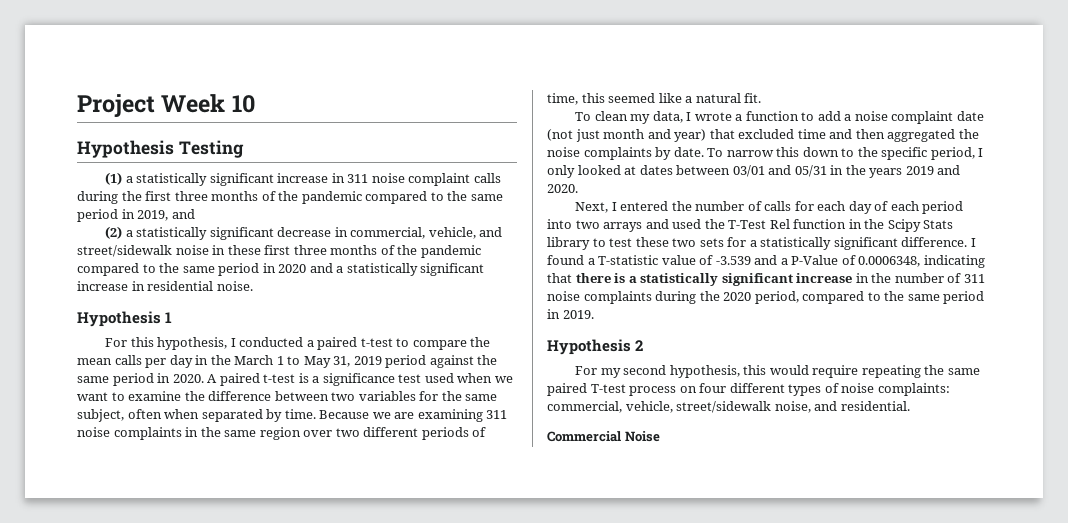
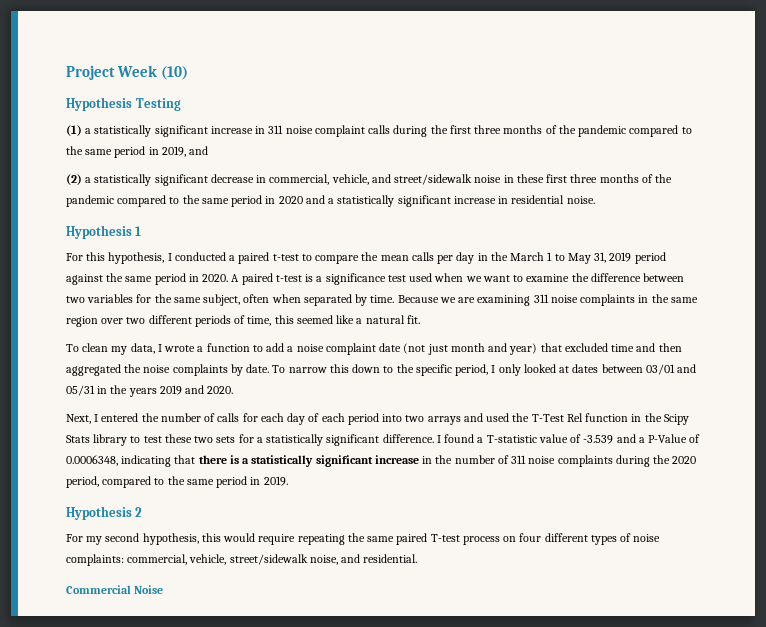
- Project Week 10
+ Project Week (10)

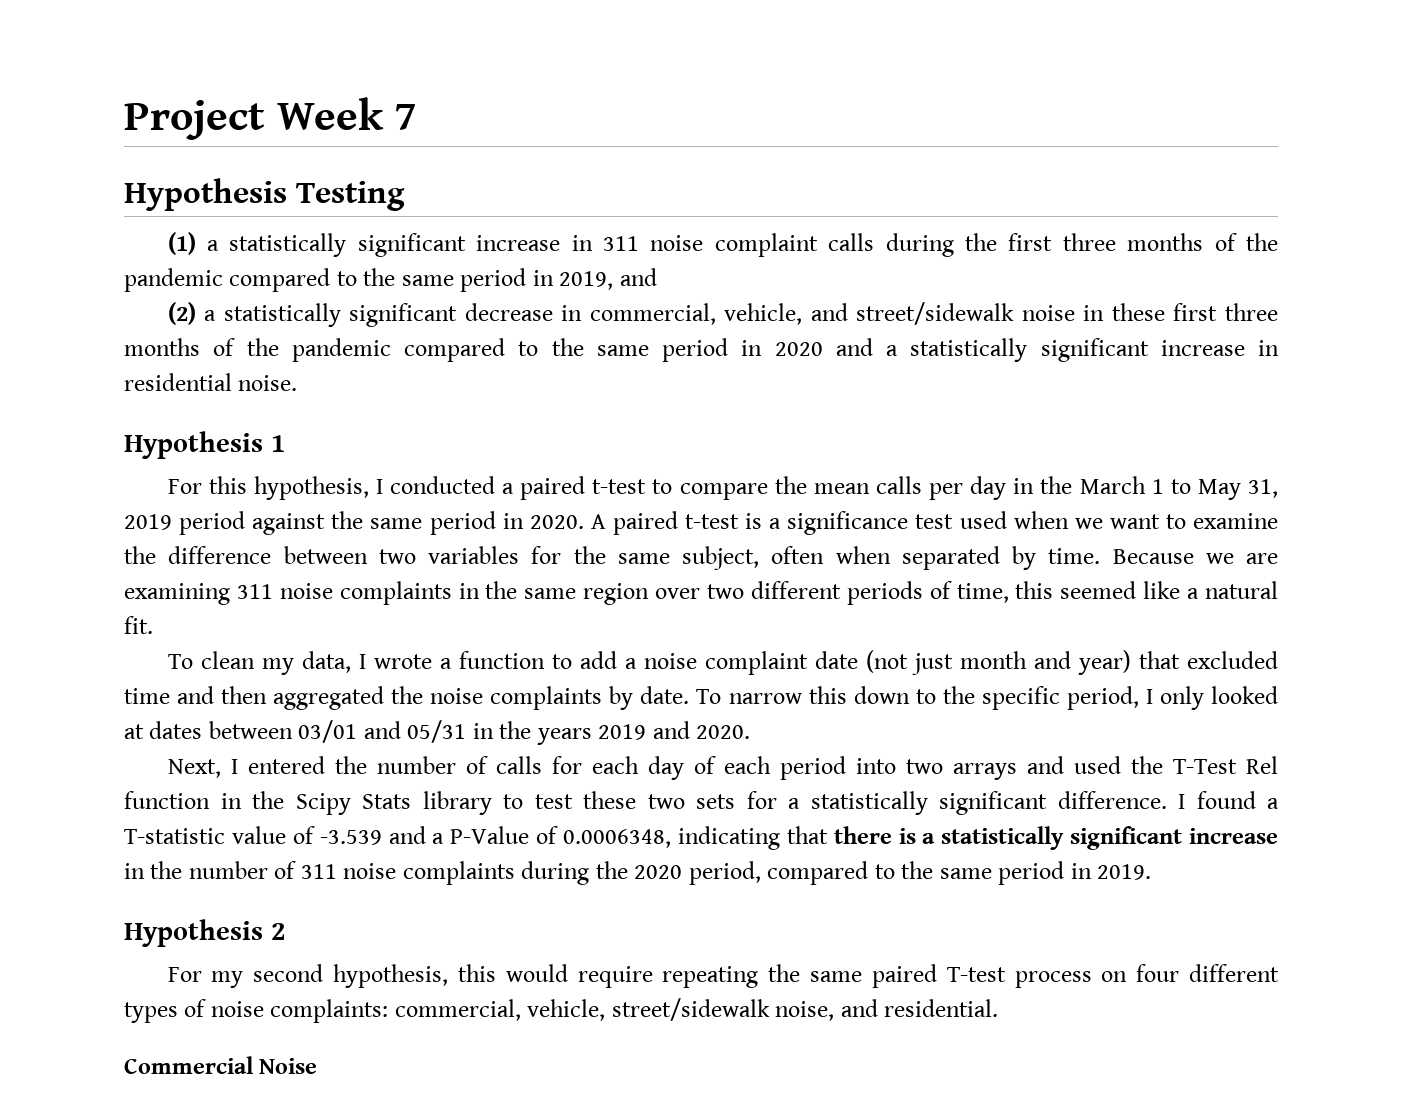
- Project Week (10)
+ Project Week 7

